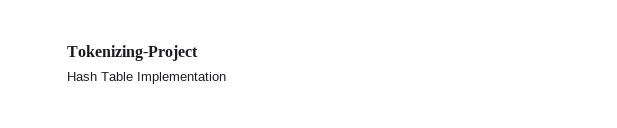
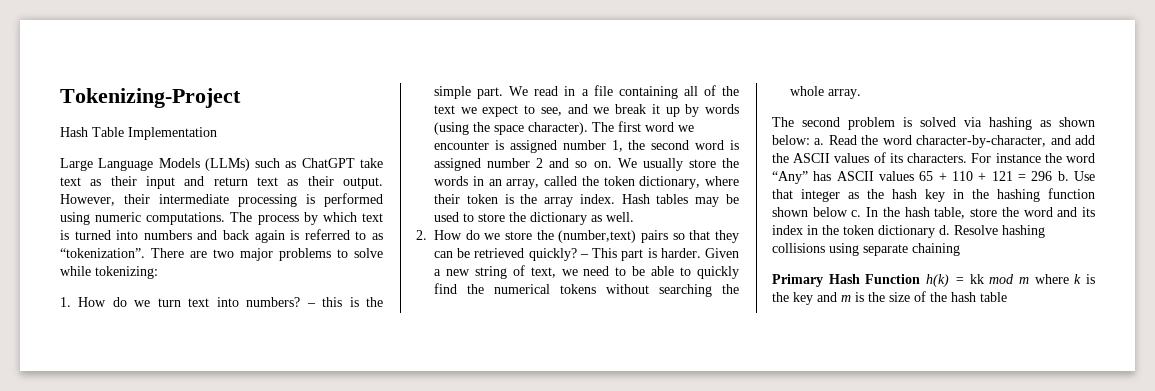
+ Large Language Models (LLMs) such as ChatGPT take text as their input and return text as their output. However, their intermediate processing is performed using numeric computations. The process by which text is turned into numbers and back again is referred to as “tokenization”. There are two major problems to solve while tokenizing:
+ 1. How do we turn text into numbers? – this is the simple part. We read in a file containing all of the text we expect to see, and we break it up by words (using the space character). The first word we encounter is assigned number 1, the second word is assigned number 2 and so on. We usually store the words in an array, called the token dictionary, where their token is the array index. Hash tables may be used to store the dictionary as well.
+ 2. How do we store the (number,text) pairs so that they can be retrieved quickly? – This part is harder. Given a new string of text, we need to be able to quickly find the numerical tokens without searching the whole array.
+ The second problem is solved via hashing as shown below: a. Read the word character-by-character, and add the ASCII values of its characters. For instance the word “Any” has ASCII values 65 + 110 + 121 = 296 b. Use that integer as the hash key in the hashing function shown below c. In the hash table, store the word and its index in the token dictionary d. Resolve hashing collisions using separate chaining
+ Primary Hash Function h(k) = kk mod m where k is the key and m is the size of the hash table

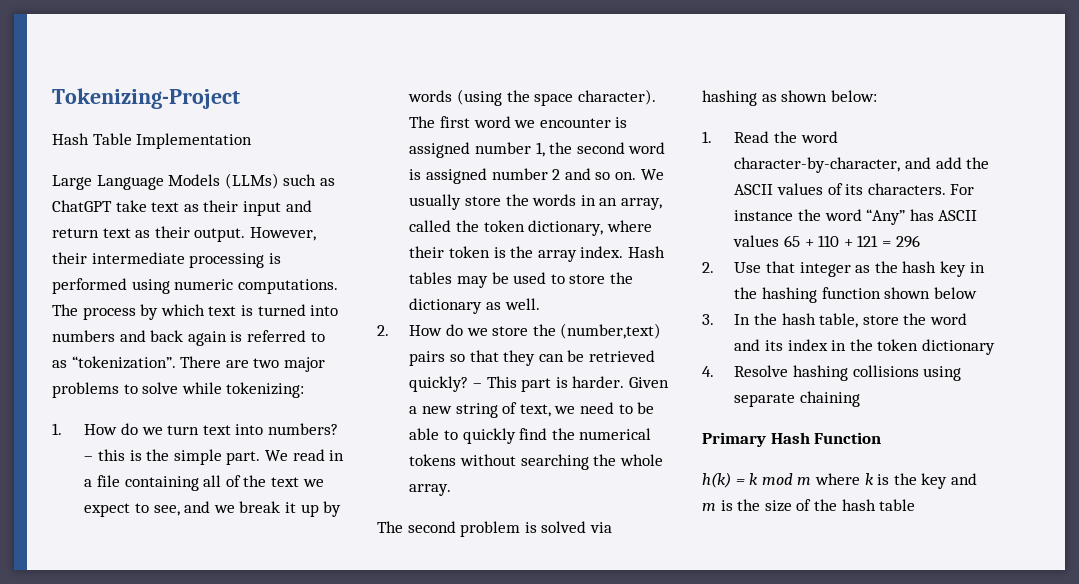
- The second problem is solved via hashing as shown below: a. Read the word character-by-character, and add the ASCII values of its characters.
+ The second problem is solved via hashing as shown below:
+ 1. Read the word character-by-character, and add the ASCII values of its characters.
- For instance the word “Any” has ASCII values 65 + 110 + 121 = 296 b. Use that integer as the hash key in the hashing function shown below c. In the hash table, store the word and its index in the token dictionary d. Resolve hashing collisions using separate chaining
+ For instance the word “Any” has ASCII values 65 + 110 + 121 = 296
+ 2. Use that integer as the hash key in the hashing function shown below
+ 3. In the hash table, store the word and its index in the token dictionary
+ 4. Resolve hashing collisions using separate chaining
- Primary Hash Function h(k) = kk mod m where k is the key and m is the size of the hash table
+ Primary Hash Function
+ h(k) = k mod m where k is the key and m is the size of the hash table

